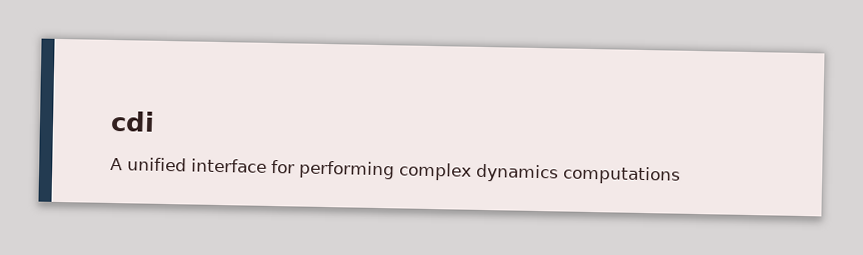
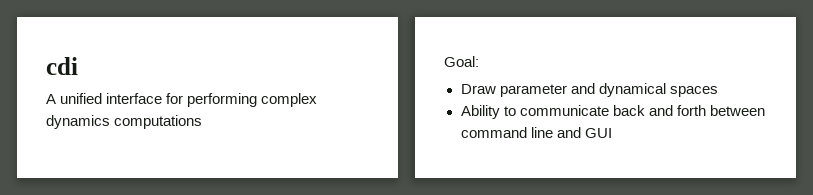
+ Goal:
+ Draw parameter and dynamical spaces
+ Ability to communicate back and forth between command line and GUI

